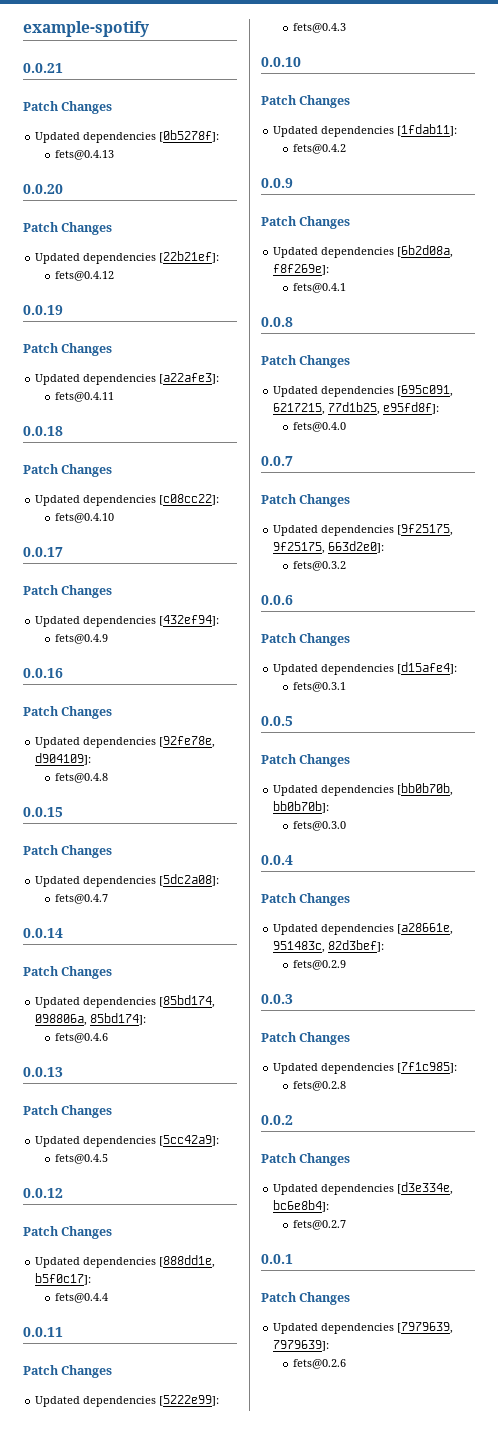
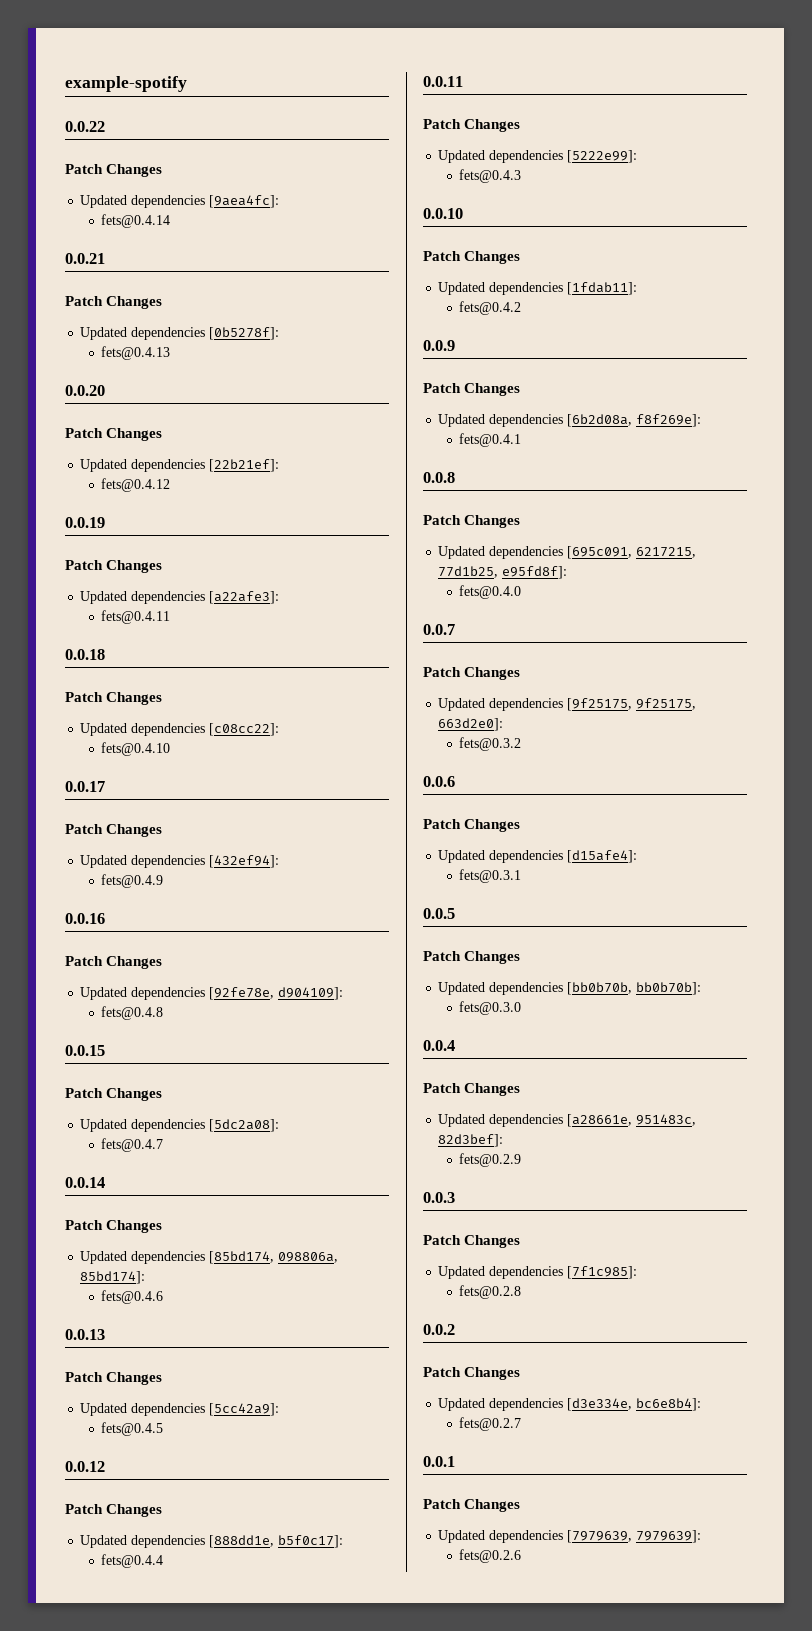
+ 0.0.22
+ Patch Changes
+ Updated dependencies [9aea4fc]:
+ fets@0.4.14

